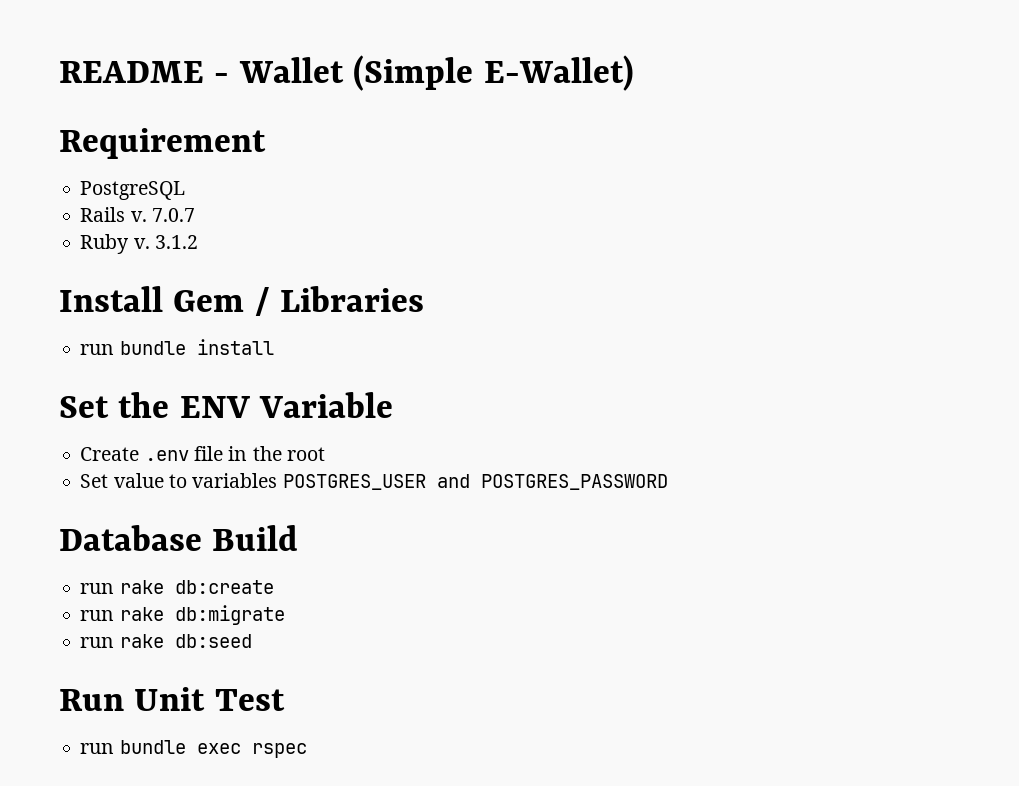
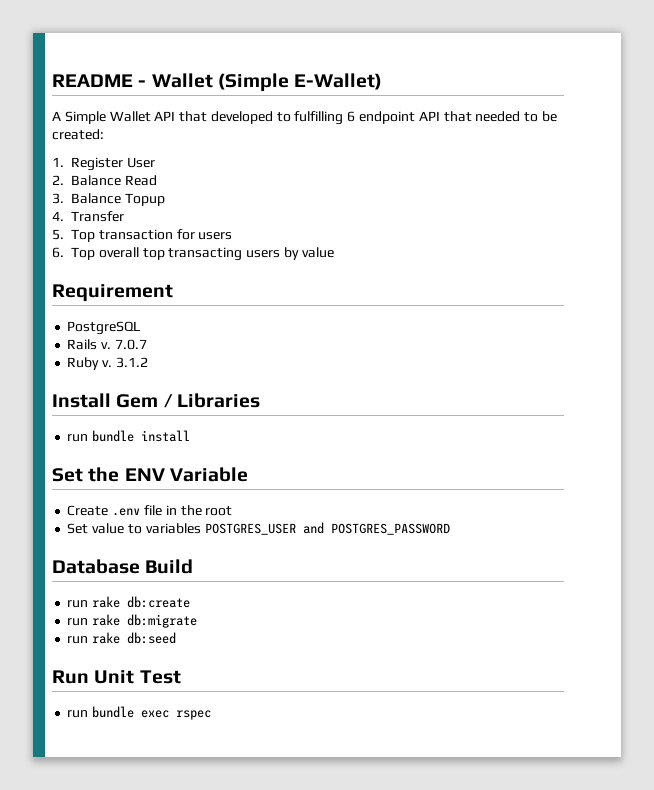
+ A Simple Wallet API that developed to fulfilling 6 endpoint API that needed to be created:
+ 1. Register User
+ 2. Balance Read
+ 3. Balance Topup
+ 4. Transfer
+ 5. Top transaction for users
+ 6. Top overall top transacting users by value

